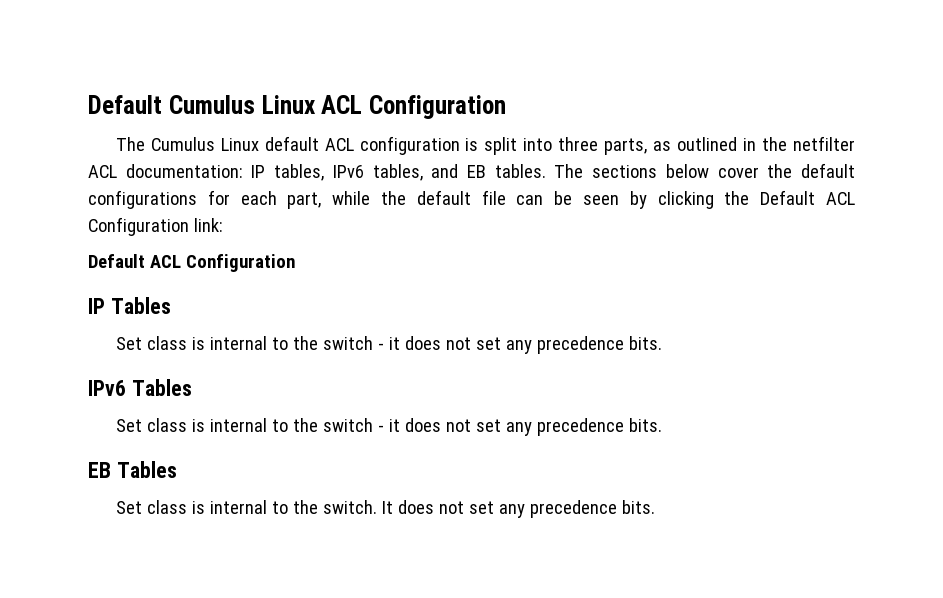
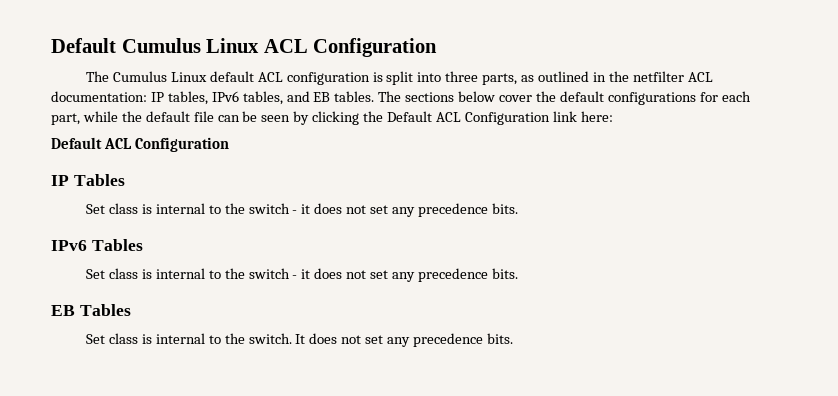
- The sections below cover the default configurations for each part, while the default file can be seen by clicking the Default ACL Configuration link:
+ The sections below cover the default configurations for each part, while the default file can be seen by clicking the Default ACL Configuration link here:

